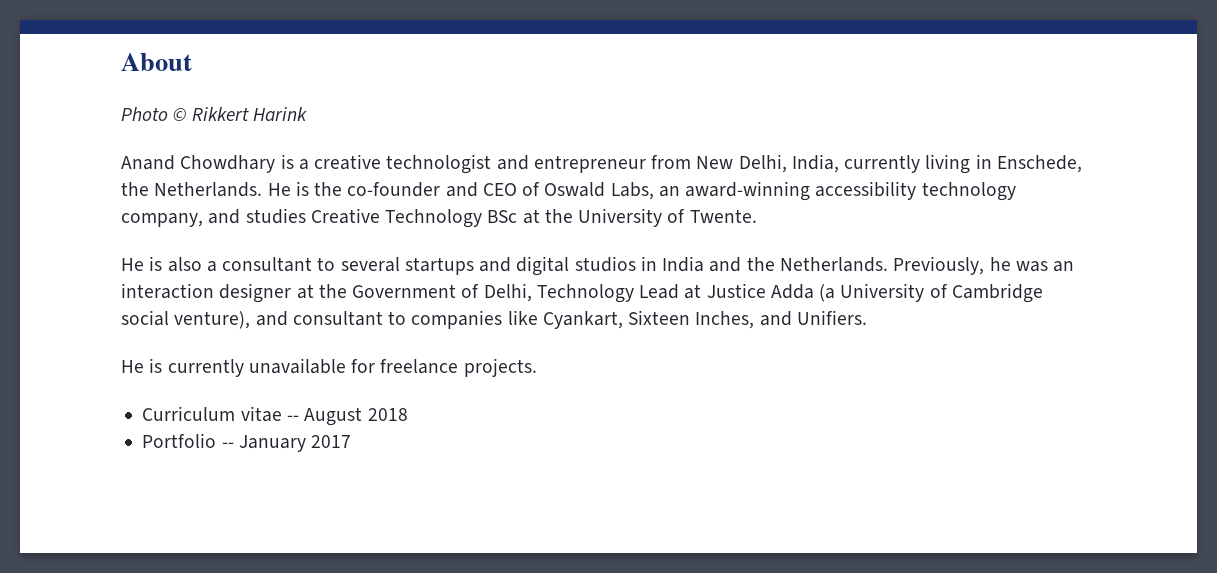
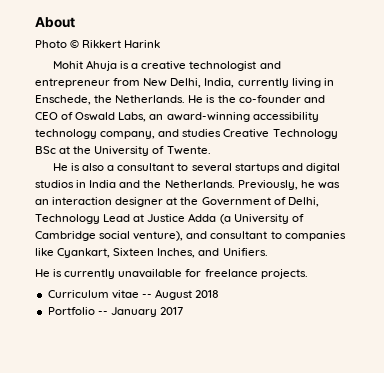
- Anand Chowdhary is a creative technologist and entrepreneur from New Delhi, India, currently living in Enschede, the Netherlands.
+ Mohit Ahuja is a creative technologist and entrepreneur from New Delhi, India, currently living in Enschede, the Netherlands.

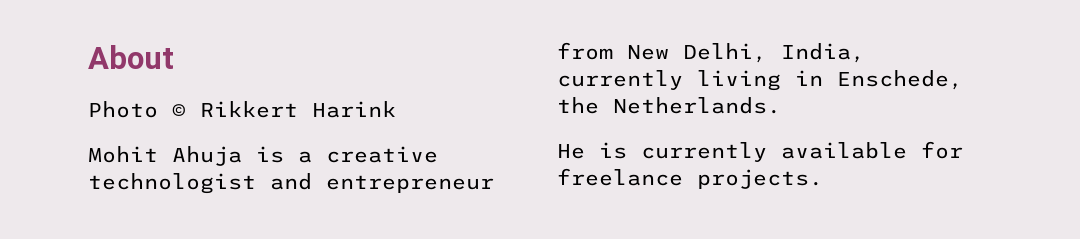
- He is the co-founder and CEO of Oswald Labs, an award-winning accessibility technology company, and studies Creative Technology BSc at the University of Twente.
- He is also a consultant to several startups and digital studios in India and the Netherlands. Previously, he was an interaction designer at the Government of Delhi, Technology Lead at Justice Adda (a University of Cambridge social venture), and consultant to companies like Cyankart, Sixteen Inches, and Unifiers.
- He is currently unavailable for freelance projects.
+ He is currently available for freelance projects.
- Curriculum vitae -- August 2018
- Portfolio -- January 2017

